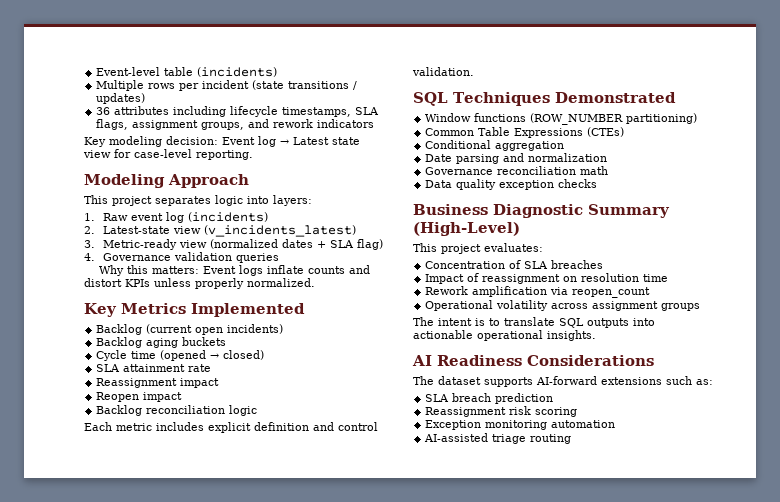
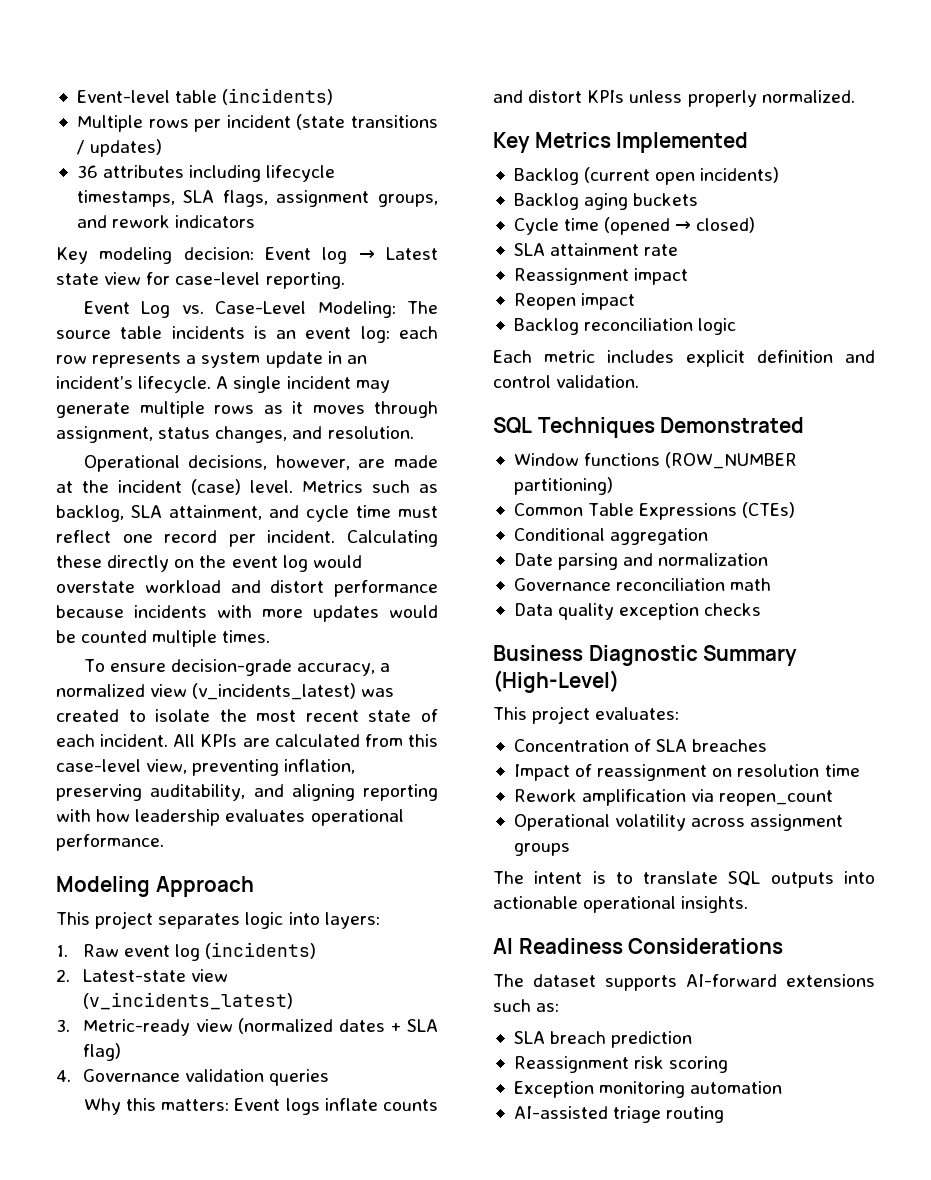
+ Event Log vs. Case-Level Modeling: The source table incidents is an event log: each row represents a system update in an incident’s lifecycle. A single incident may generate multiple rows as it moves through assignment, status changes, and resolution.
+ Operational decisions, however, are made at the incident (case) level. Metrics such as backlog, SLA attainment, and cycle time must reflect one record per incident. Calculating these directly on the event log would overstate workload and distort performance because incidents with more updates would be counted multiple times.
+ To ensure decision-grade accuracy, a normalized view (v_incidents_latest) was created to isolate the most recent state of each incident. All KPIs are calculated from this case-level view, preventing inflation, preserving auditability, and aligning reporting with how leadership evaluates operational performance.

